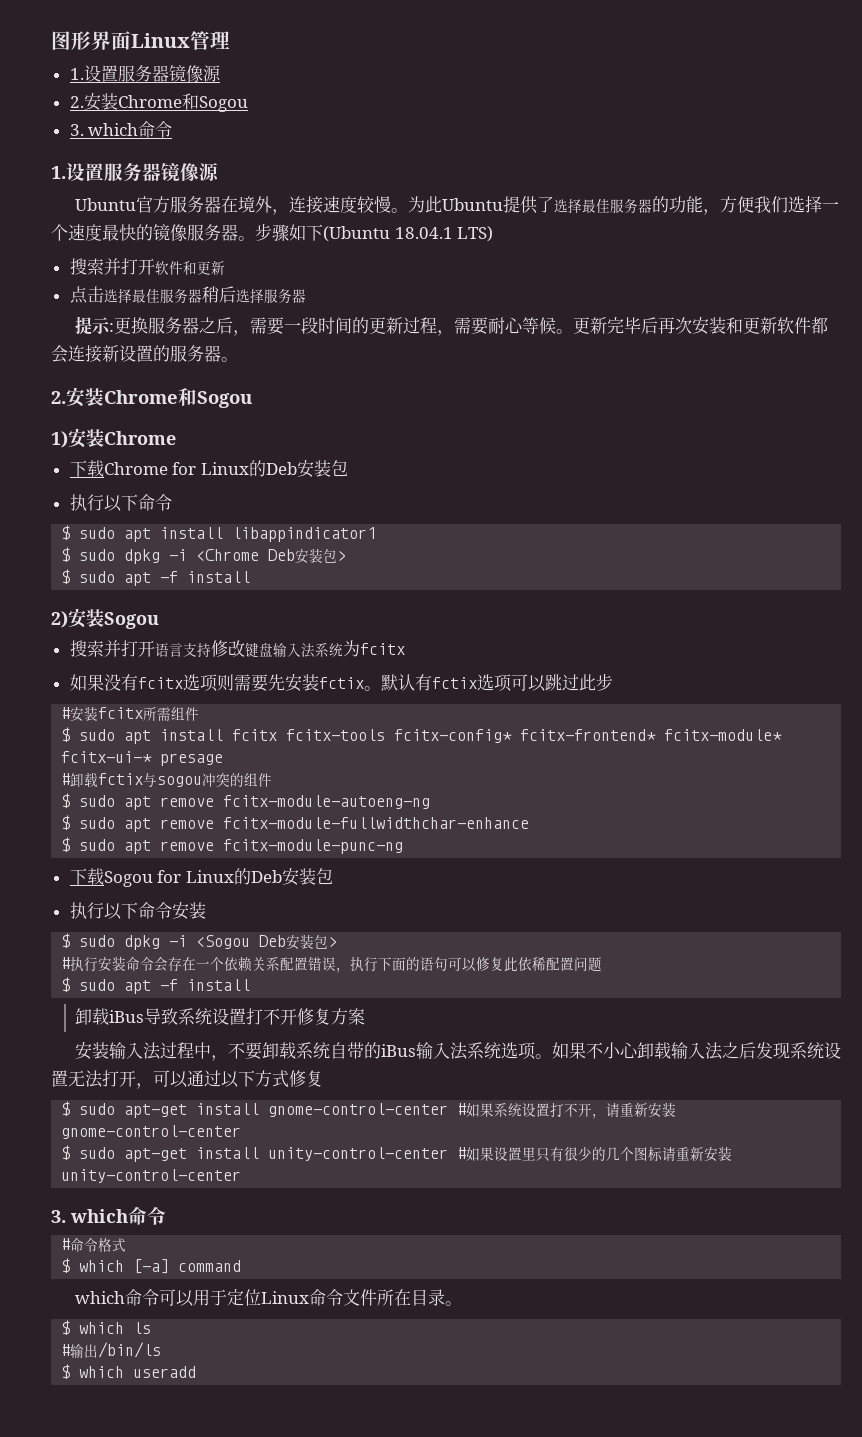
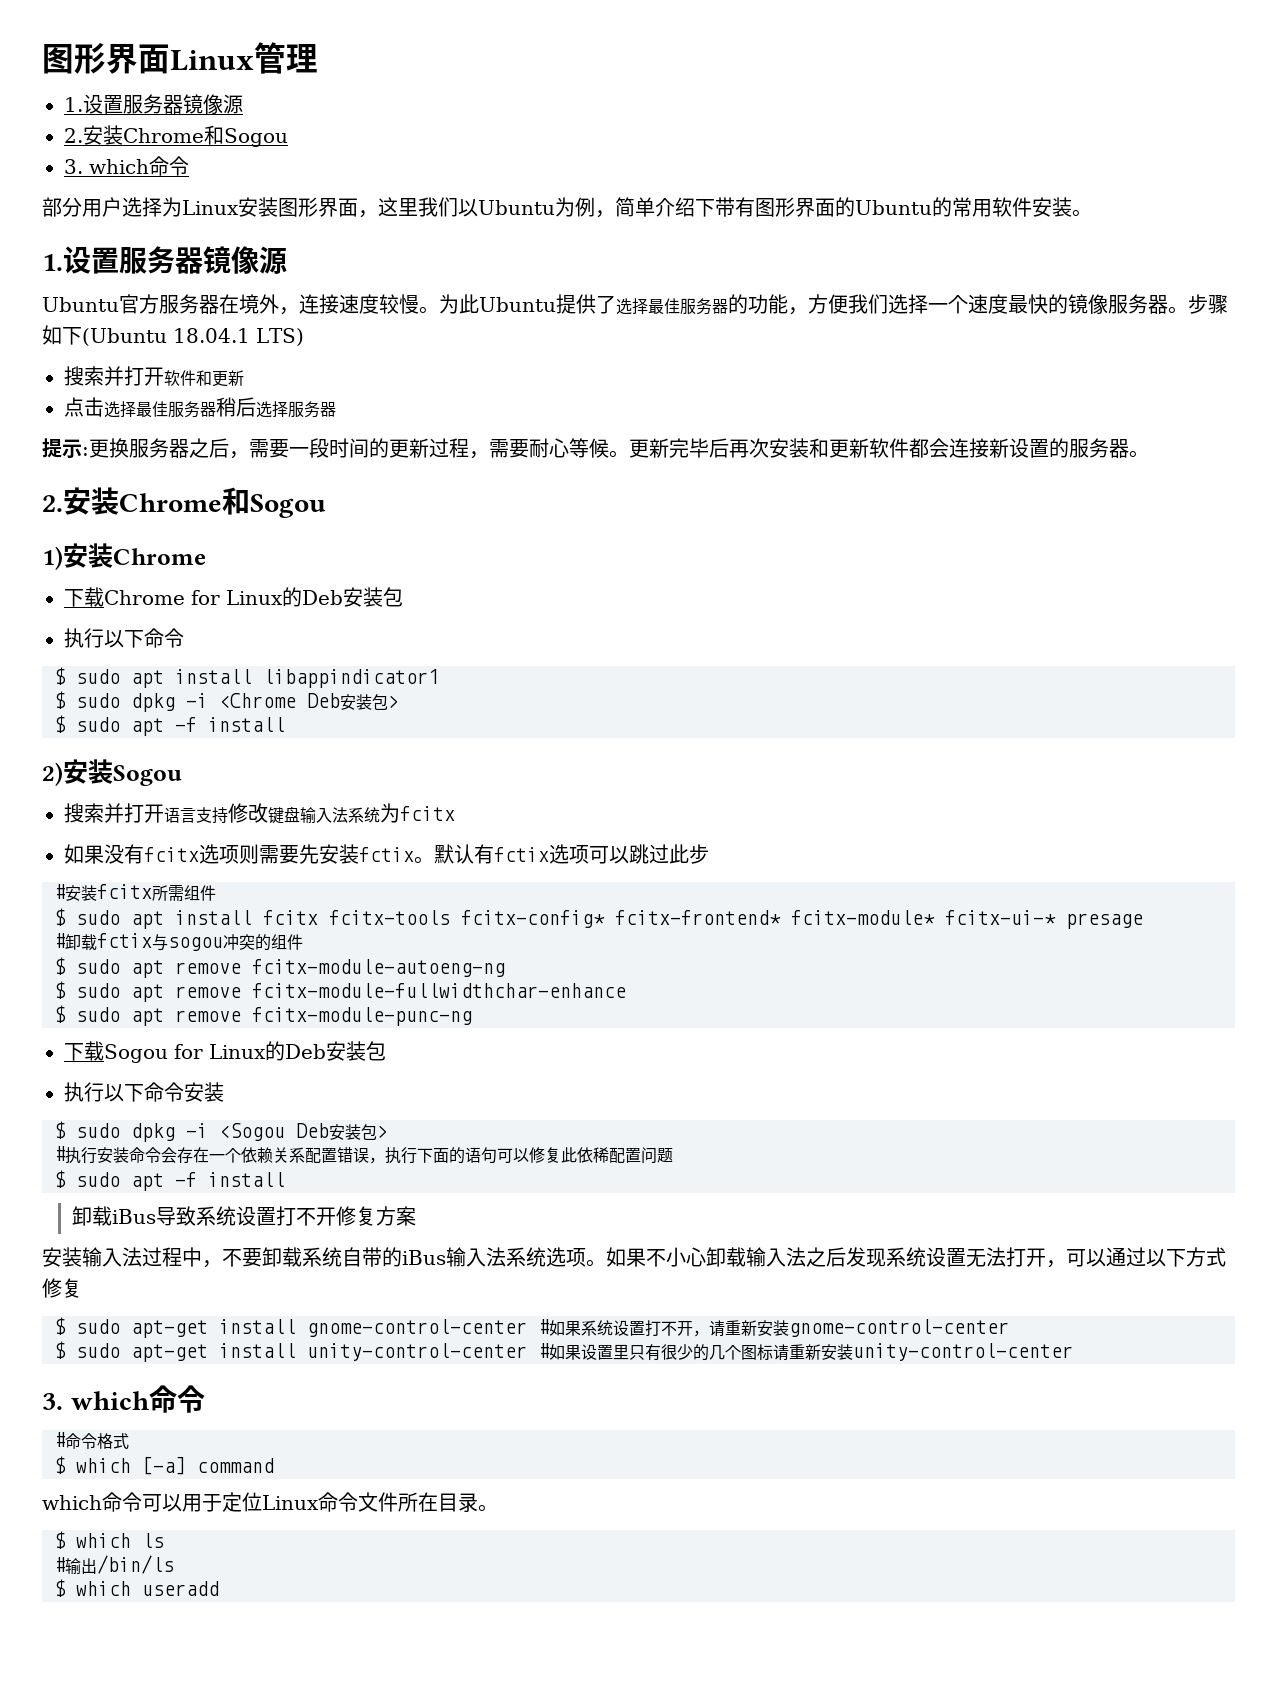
+ 部分用户选择为Linux安装图形界面，这里我们以Ubuntu为例，简单介绍下带有图形界面的Ubuntu的常用软件安装。

